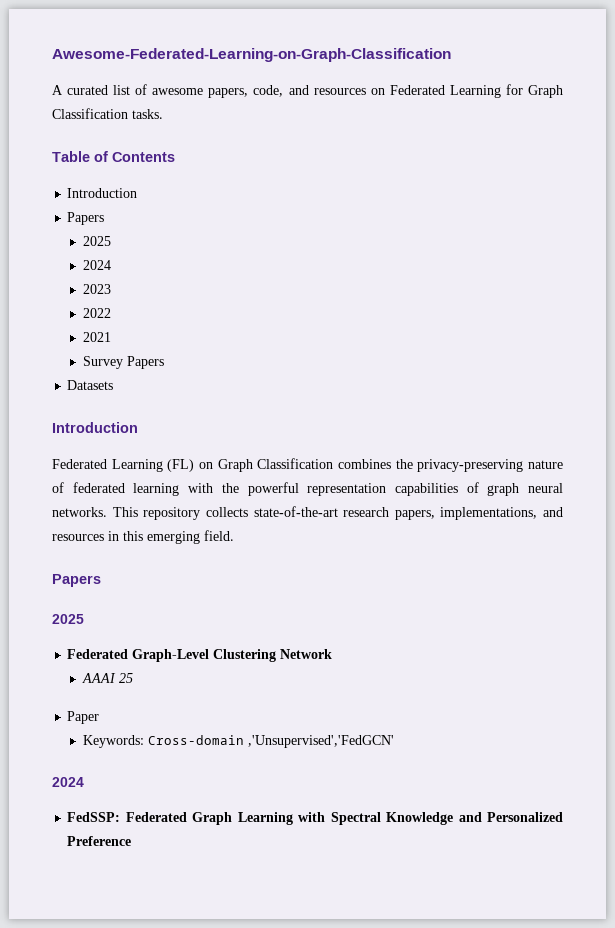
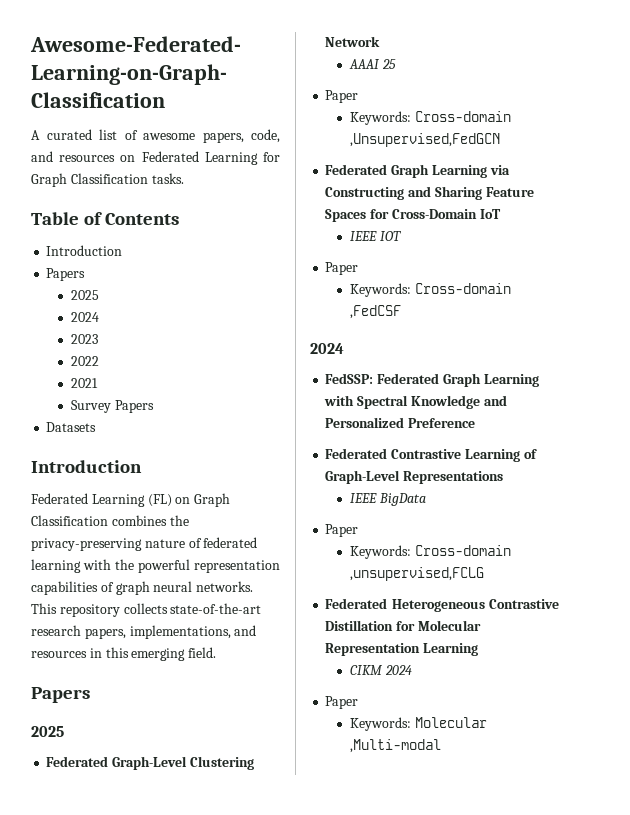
- Keywords: Cross-domain ,'Unsupervised','FedGCN'
+ Keywords: Cross-domain ,Unsupervised,FedGCN
+ Federated Graph Learning via Constructing and Sharing Feature Spaces for Cross-Domain IoT
+ IEEE IOT
+ Paper
+ Keywords: Cross-domain ,FedCSF
+ Federated Contrastive Learning of Graph-Level Representations
+ IEEE BigData
+ Paper
+ Keywords: Cross-domain ,unsupervised,FCLG
+ Federated Heterogeneous Contrastive Distillation for Molecular Representation Learning
+ CIKM 2024
+ Paper
+ Keywords: Molecular ,Multi-modal

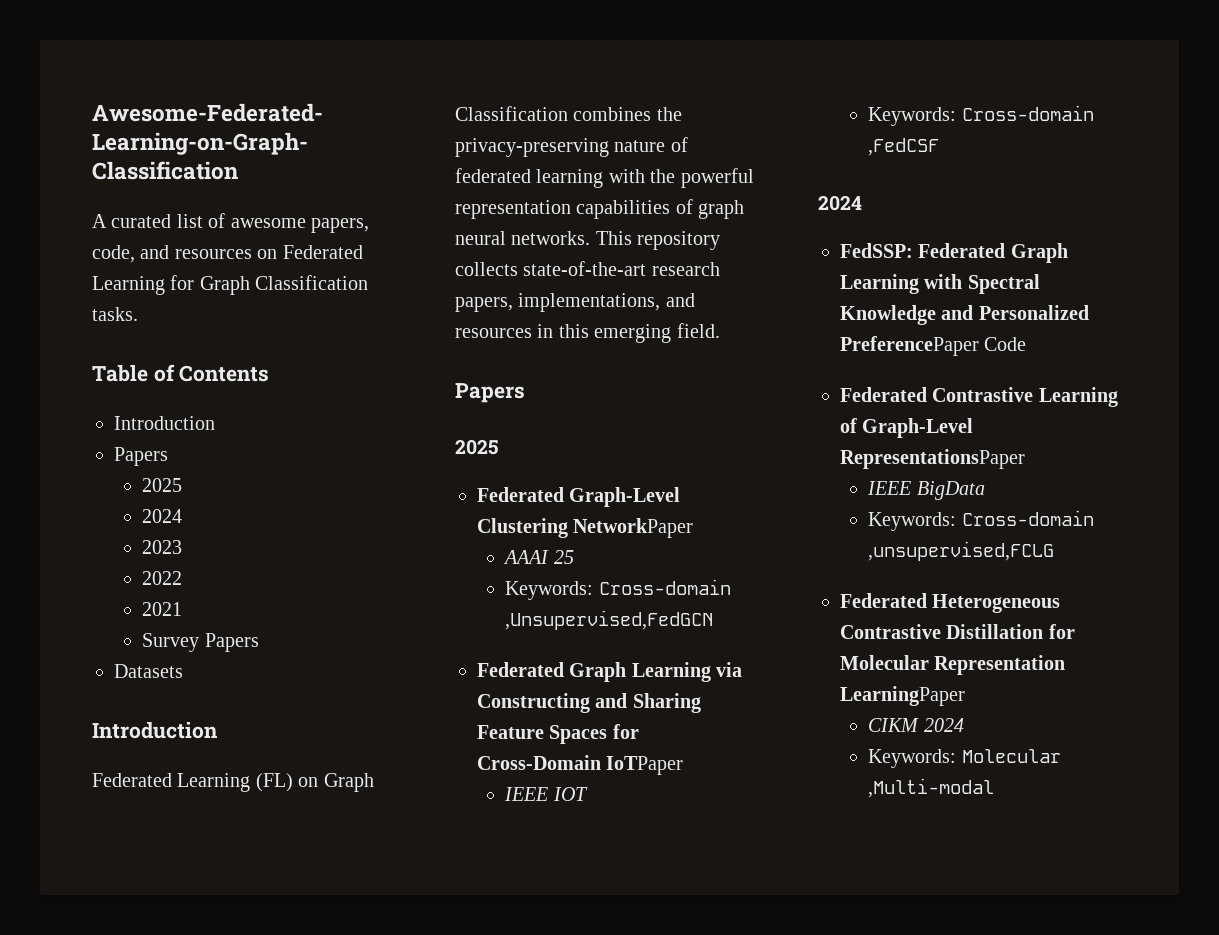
- Federated Graph-Level Clustering Network
+ Federated Graph-Level Clustering NetworkPaper
  AAAI 25
- Paper
- Federated Graph Learning via Constructing and Sharing Feature Spaces for Cross-Domain IoT
+ Federated Graph Learning via Constructing and Sharing Feature Spaces for Cross-Domain IoTPaper
  IEEE IOT
- Paper
- FedSSP: Federated Graph Learning with Spectral Knowledge and Personalized Preference
+ FedSSP: Federated Graph Learning with Spectral Knowledge and Personalized PreferencePaper Code
- Federated Contrastive Learning of Graph-Level Representations
+ Federated Contrastive Learning of Graph-Level RepresentationsPaper
  IEEE BigData
- Paper
- Federated Heterogeneous Contrastive Distillation for Molecular Representation Learning
+ Federated Heterogeneous Contrastive Distillation for Molecular Representation LearningPaper
  CIKM 2024
- Paper

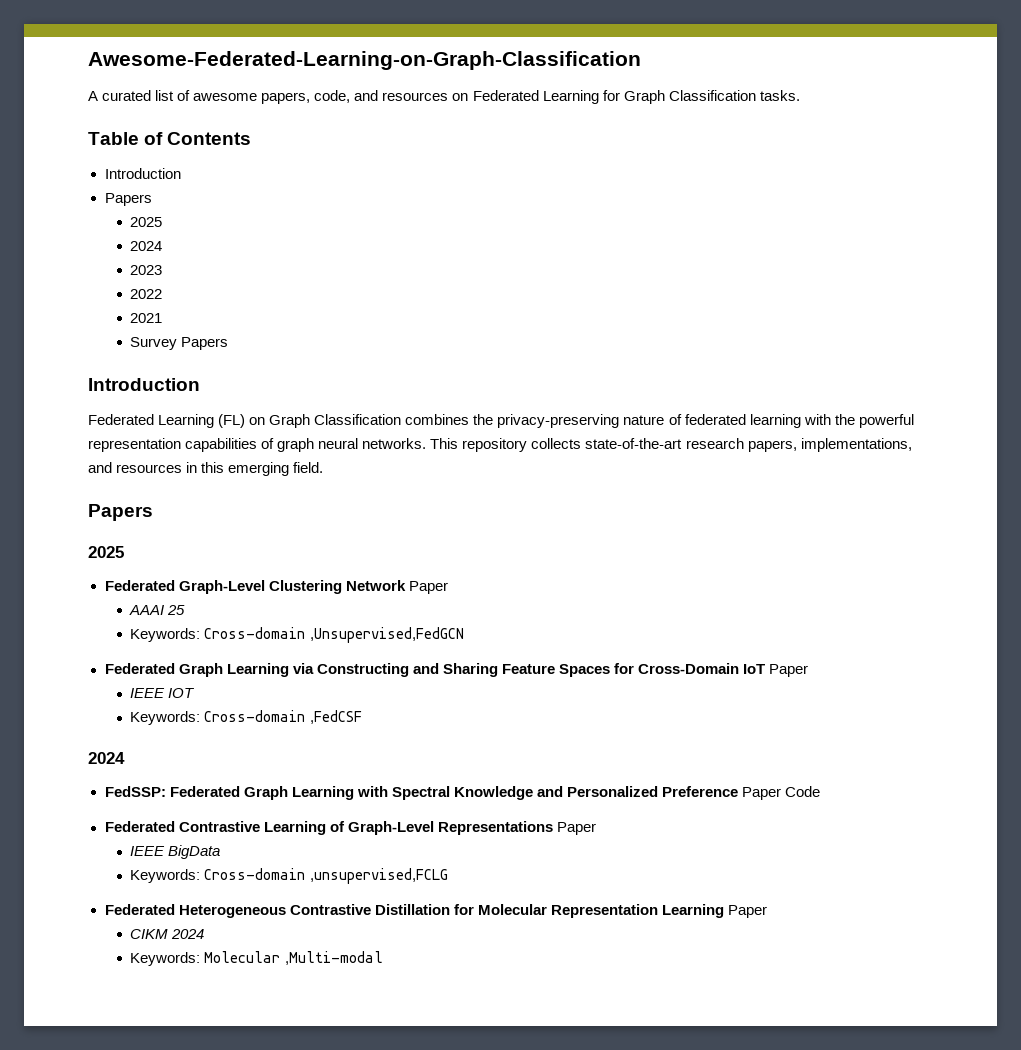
- Datasets
- Federated Graph-Level Clustering NetworkPaper
+ Federated Graph-Level Clustering Network Paper
- Federated Graph Learning via Constructing and Sharing Feature Spaces for Cross-Domain IoTPaper
+ Federated Graph Learning via Constructing and Sharing Feature Spaces for Cross-Domain IoT Paper
- FedSSP: Federated Graph Learning with Spectral Knowledge and Personalized PreferencePaper Code
+ FedSSP: Federated Graph Learning with Spectral Knowledge and Personalized Preference Paper Code
- Federated Contrastive Learning of Graph-Level RepresentationsPaper
+ Federated Contrastive Learning of Graph-Level Representations Paper
- Federated Heterogeneous Contrastive Distillation for Molecular Representation LearningPaper
+ Federated Heterogeneous Contrastive Distillation for Molecular Representation Learning Paper

